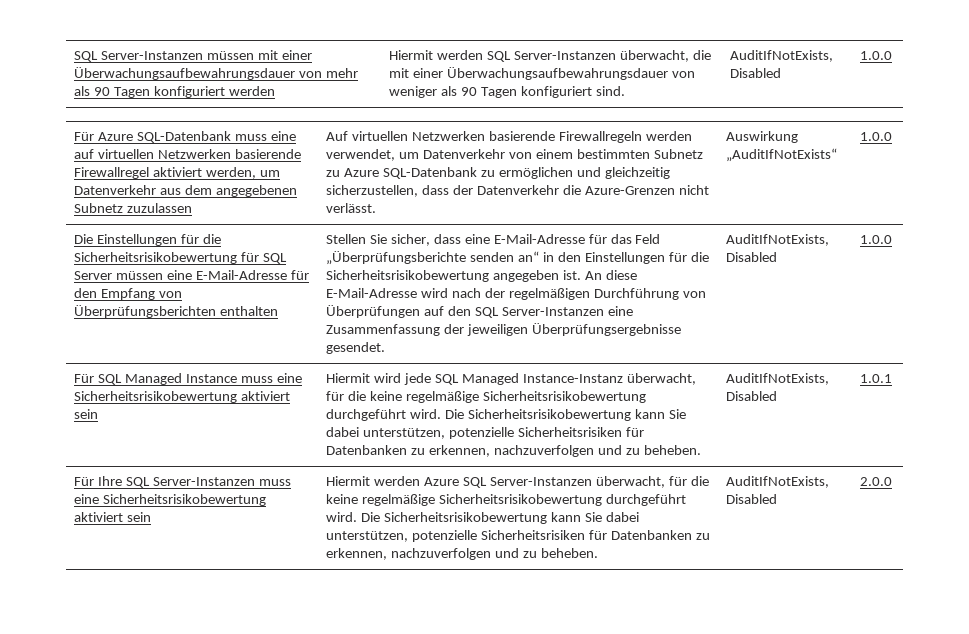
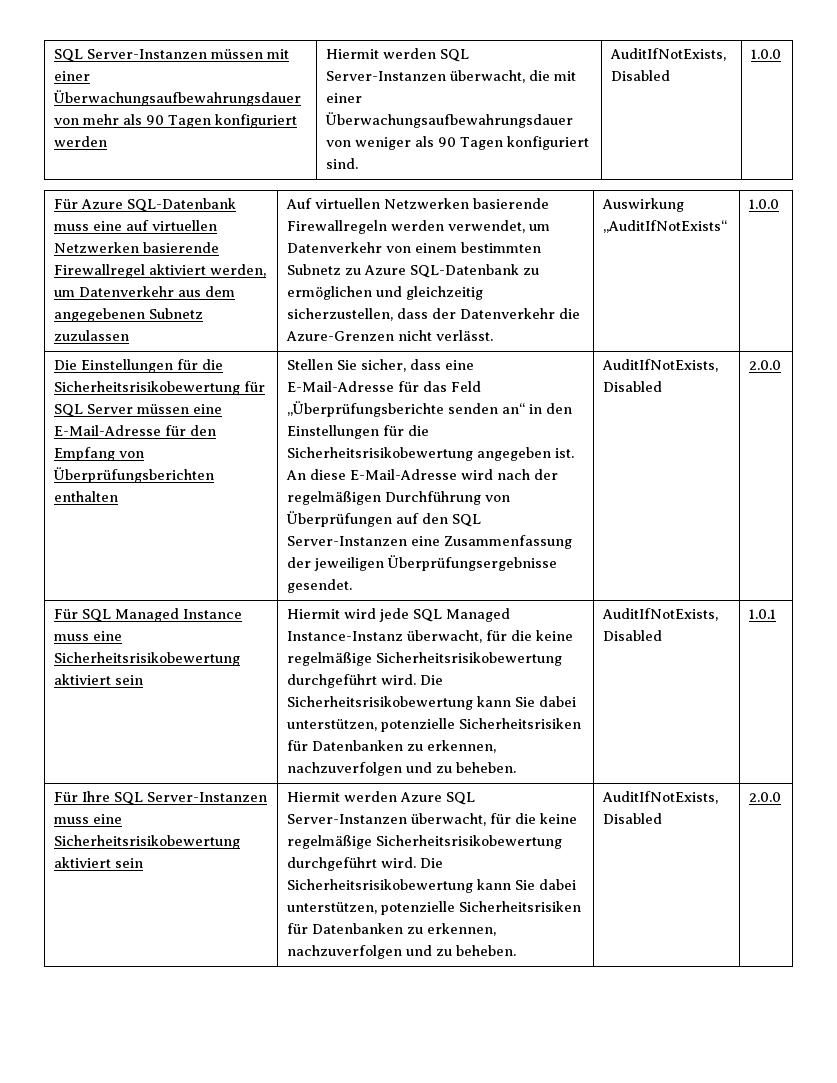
- An diese E-Mail-Adresse wird nach der regelmäßigen Durchführung von Überprüfungen auf den SQL Server-Instanzen eine Zusammenfassung der jeweiligen Überprüfungsergebnisse gesendet. | AuditIfNotExists, Disabled | 1.0.0
+ An diese E-Mail-Adresse wird nach der regelmäßigen Durchführung von Überprüfungen auf den SQL Server-Instanzen eine Zusammenfassung der jeweiligen Überprüfungsergebnisse gesendet. | AuditIfNotExists, Disabled | 2.0.0

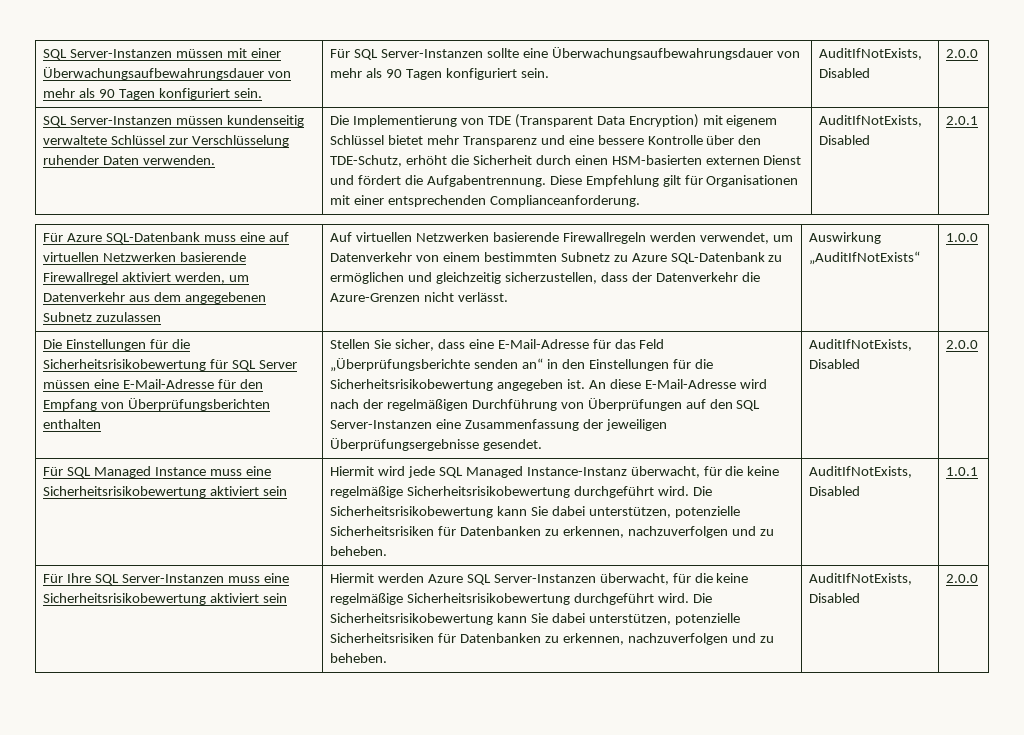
- SQL Server-Instanzen müssen mit einer Überwachungsaufbewahrungsdauer von mehr als 90 Tagen konfiguriert werden | Hiermit werden SQL Server-Instanzen überwacht, die mit einer Überwachungsaufbewahrungsdauer von weniger als 90 Tagen konfiguriert sind. | AuditIfNotExists, Disabled | 1.0.0
+ SQL Server-Instanzen müssen mit einer Überwachungsaufbewahrungsdauer von mehr als 90 Tagen konfiguriert sein. | Für SQL Server-Instanzen sollte eine Überwachungsaufbewahrungsdauer von mehr als 90 Tagen konfiguriert sein. | AuditIfNotExists, Disabled | 2.0.0
+ SQL Server-Instanzen müssen kundenseitig verwaltete Schlüssel zur Verschlüsselung ruhender Daten verwenden. | Die Implementierung von TDE (Transparent Data Encryption) mit eigenem Schlüssel bietet mehr Transparenz und eine bessere Kontrolle über den TDE-Schutz, erhöht die Sicherheit durch einen HSM-basierten externen Dienst und fördert die Aufgabentrennung. Diese Empfehlung gilt für Organisationen mit einer entsprechenden Complianceanforderung. | AuditIfNotExists, Disabled | 2.0.1

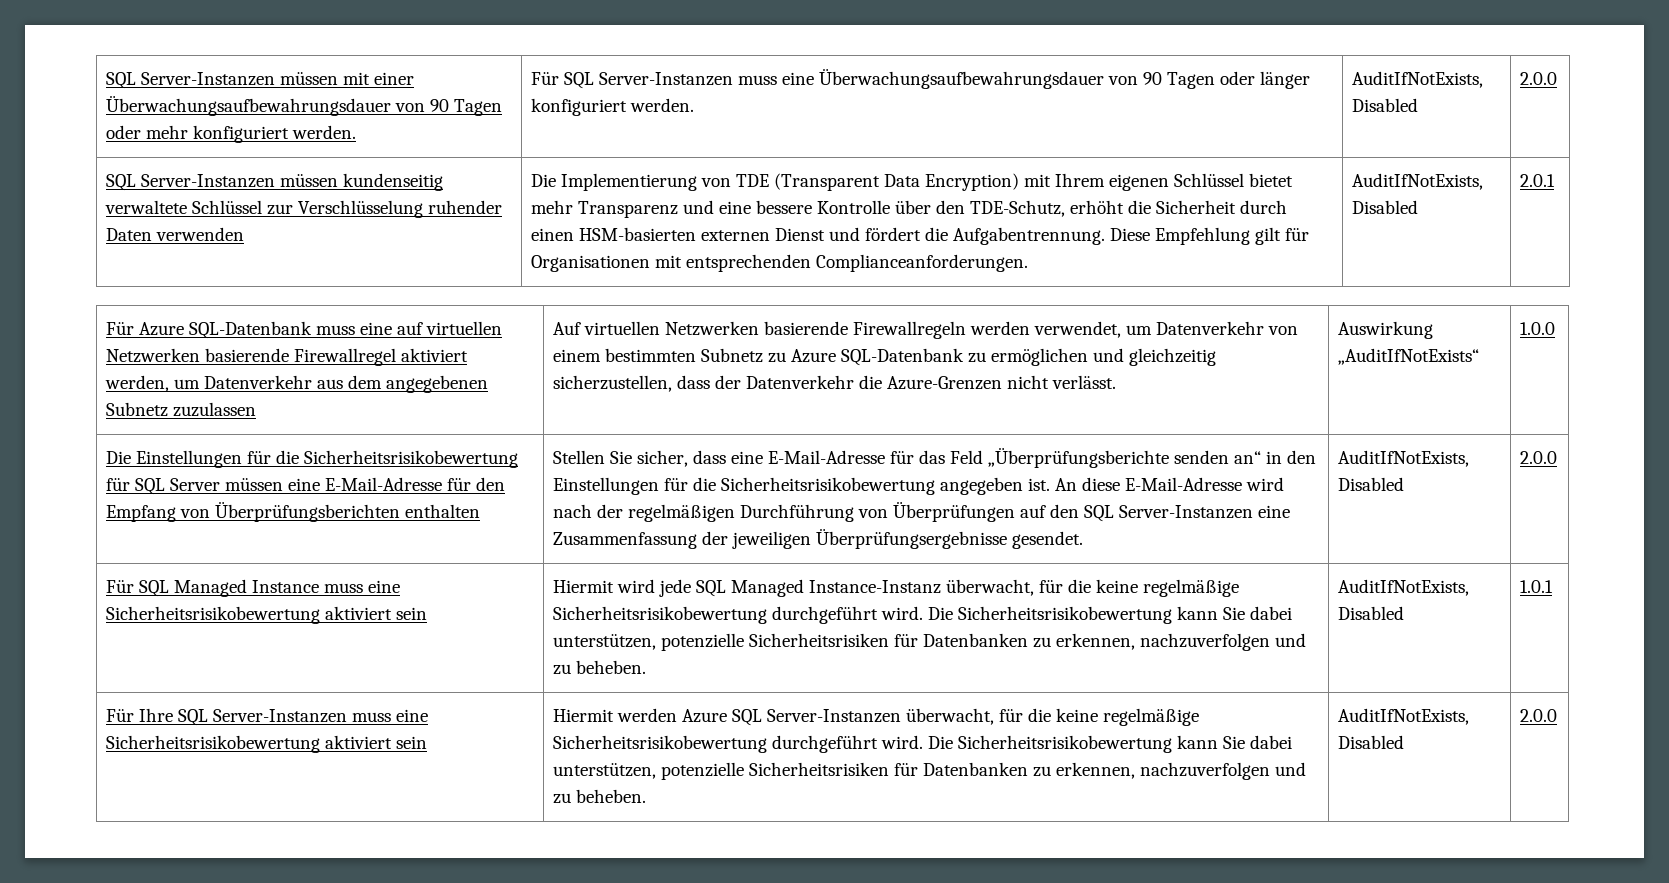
- SQL Server-Instanzen müssen mit einer Überwachungsaufbewahrungsdauer von mehr als 90 Tagen konfiguriert sein. | Für SQL Server-Instanzen sollte eine Überwachungsaufbewahrungsdauer von mehr als 90 Tagen konfiguriert sein. | AuditIfNotExists, Disabled | 2.0.0
+ SQL Server-Instanzen müssen mit einer Überwachungsaufbewahrungsdauer von 90 Tagen oder mehr konfiguriert werden. | Für SQL Server-Instanzen muss eine Überwachungsaufbewahrungsdauer von 90 Tagen oder länger konfiguriert werden. | AuditIfNotExists, Disabled | 2.0.0
- SQL Server-Instanzen müssen kundenseitig verwaltete Schlüssel zur Verschlüsselung ruhender Daten verwenden.
+ SQL Server-Instanzen müssen kundenseitig verwaltete Schlüssel zur Verschlüsselung ruhender Daten verwenden
- Die Implementierung von TDE (Transparent Data Encryption) mit eigenem Schlüssel bietet mehr Transparenz und eine bessere Kontrolle über den TDE-Schutz, erhöht die Sicherheit durch einen HSM-basierten externen Dienst und fördert die Aufgabentrennung.
+ Die Implementierung von TDE (Transparent Data Encryption) mit Ihrem eigenen Schlüssel bietet mehr Transparenz und eine bessere Kontrolle über den TDE-Schutz, erhöht die Sicherheit durch einen HSM-basierten externen Dienst und fördert die Aufgabentrennung.
- Diese Empfehlung gilt für Organisationen mit einer entsprechenden Complianceanforderung.
+ Diese Empfehlung gilt für Organisationen mit entsprechenden Complianceanforderungen.

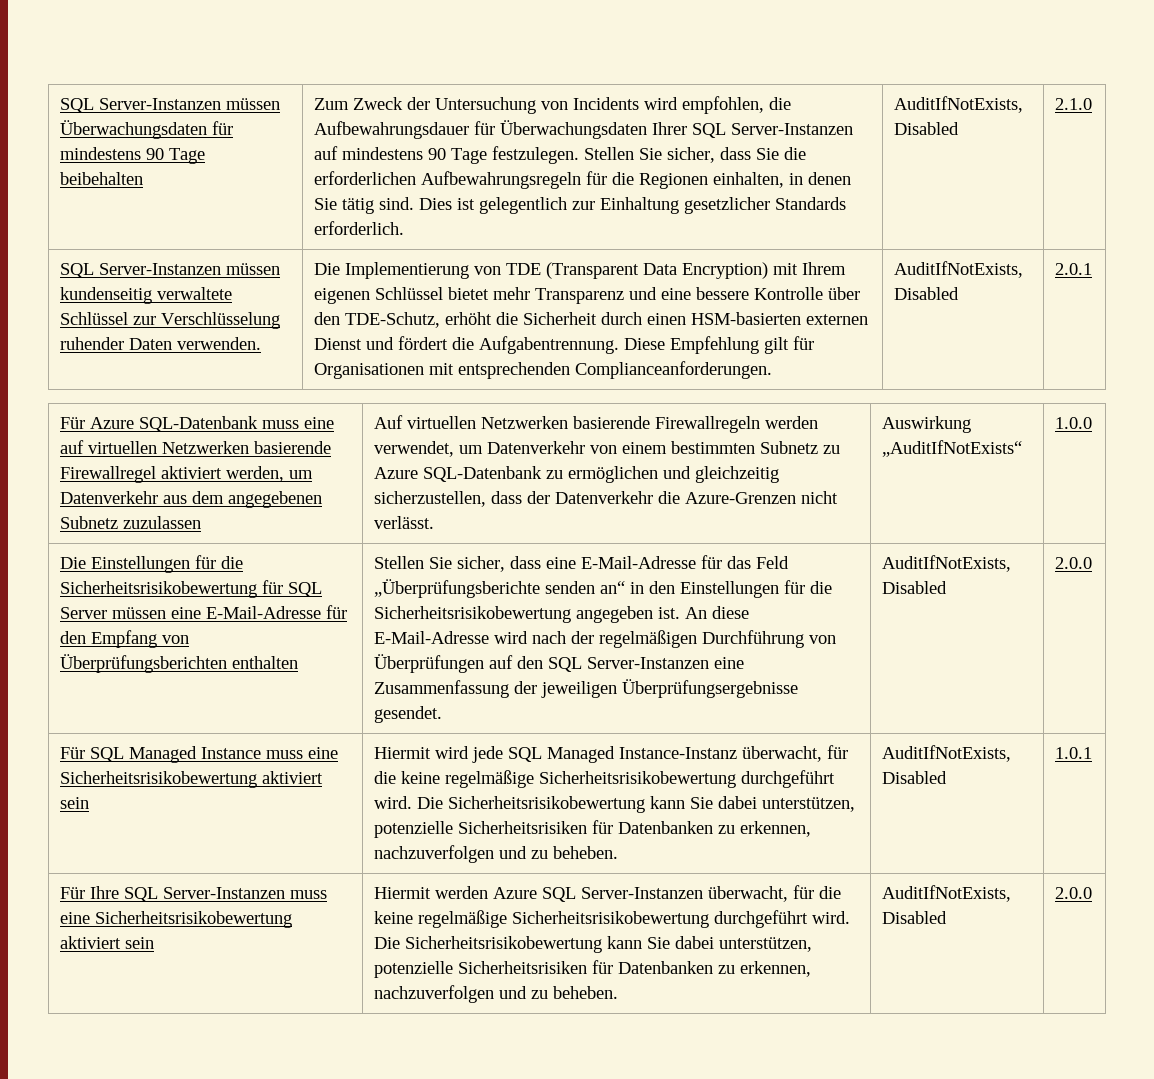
- SQL Server-Instanzen müssen mit einer Überwachungsaufbewahrungsdauer von 90 Tagen oder mehr konfiguriert werden. | Für SQL Server-Instanzen muss eine Überwachungsaufbewahrungsdauer von 90 Tagen oder länger konfiguriert werden. | AuditIfNotExists, Disabled | 2.0.0
+ SQL Server-Instanzen müssen Überwachungsdaten für mindestens 90 Tage beibehalten | Zum Zweck der Untersuchung von Incidents wird empfohlen, die Aufbewahrungsdauer für Überwachungsdaten Ihrer SQL Server-Instanzen auf mindestens 90 Tage festzulegen. Stellen Sie sicher, dass Sie die erforderlichen Aufbewahrungsregeln für die Regionen einhalten, in denen Sie tätig sind. Dies ist gelegentlich zur Einhaltung gesetzlicher Standards erforderlich. | AuditIfNotExists, Disabled | 2.1.0
- SQL Server-Instanzen müssen kundenseitig verwaltete Schlüssel zur Verschlüsselung ruhender Daten verwenden
+ SQL Server-Instanzen müssen kundenseitig verwaltete Schlüssel zur Verschlüsselung ruhender Daten verwenden.

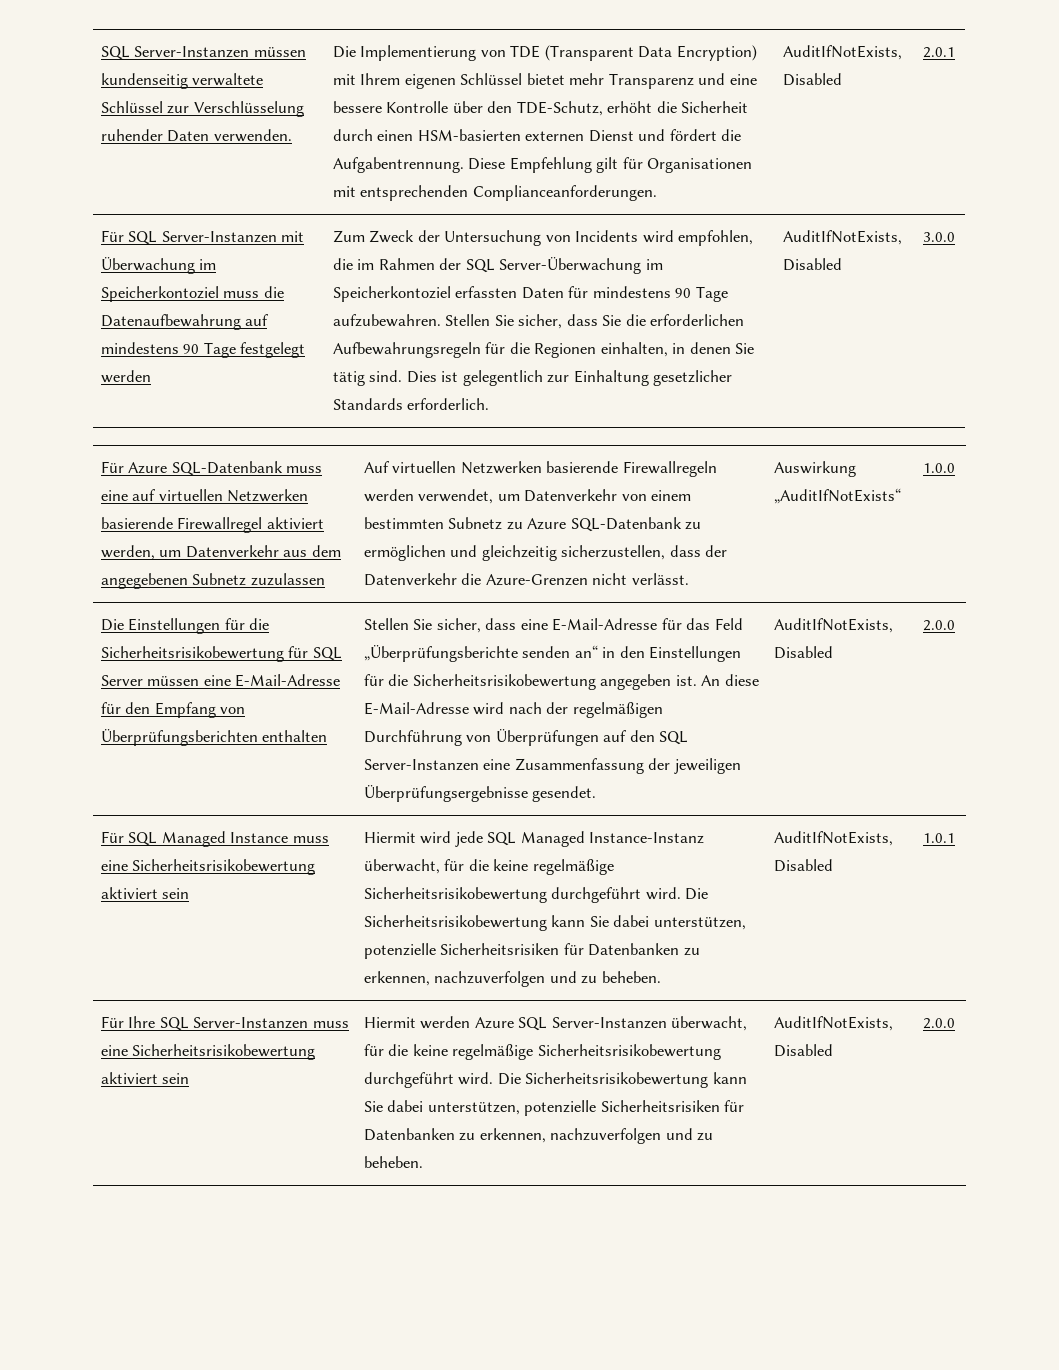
- SQL Server-Instanzen müssen Überwachungsdaten für mindestens 90 Tage beibehalten | Zum Zweck der Untersuchung von Incidents wird empfohlen, die Aufbewahrungsdauer für Überwachungsdaten Ihrer SQL Server-Instanzen auf mindestens 90 Tage festzulegen. Stellen Sie sicher, dass Sie die erforderlichen Aufbewahrungsregeln für die Regionen einhalten, in denen Sie tätig sind. Dies ist gelegentlich zur Einhaltung gesetzlicher Standards erforderlich. | AuditIfNotExists, Disabled | 2.1.0
+ Für SQL Server-Instanzen mit Überwachung im Speicherkontoziel muss die Datenaufbewahrung auf mindestens 90 Tage festgelegt werden | Zum Zweck der Untersuchung von Incidents wird empfohlen, die im Rahmen der SQL Server-Überwachung im Speicherkontoziel erfassten Daten für mindestens 90 Tage aufzubewahren. Stellen Sie sicher, dass Sie die erforderlichen Aufbewahrungsregeln für die Regionen einhalten, in denen Sie tätig sind. Dies ist gelegentlich zur Einhaltung gesetzlicher Standards erforderlich. | AuditIfNotExists, Disabled | 3.0.0

